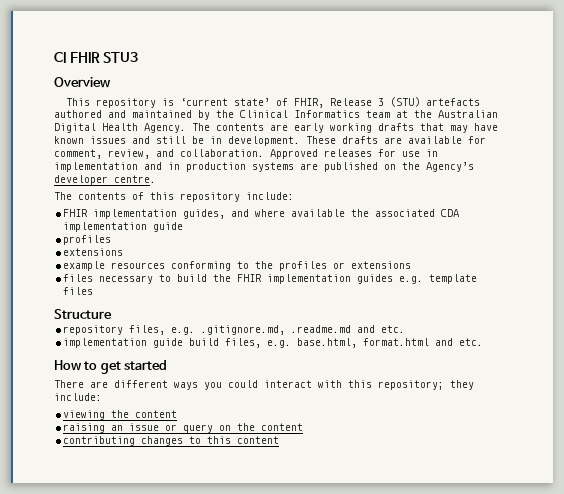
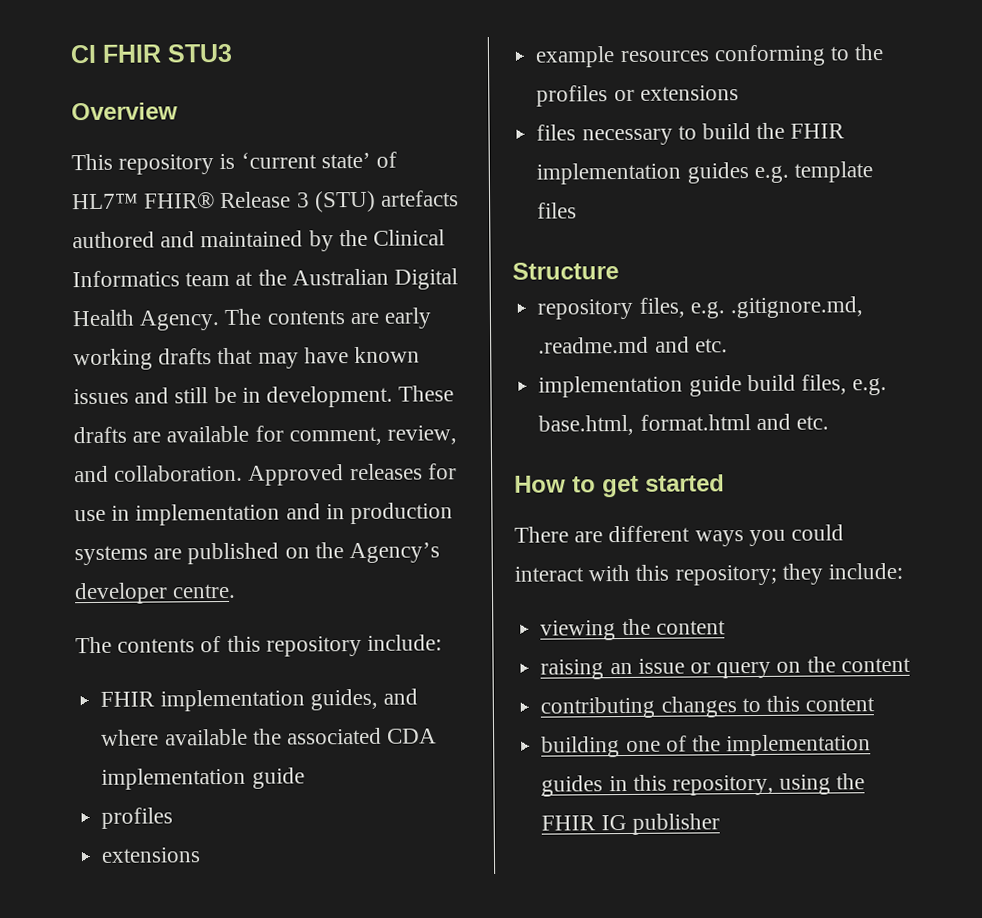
- This repository is ‘current state’ of FHIR, Release 3 (STU) artefacts authored and maintained by the Clinical Informatics team at the Australian Digital Health Agency.
+ This repository is ‘current state’ of HL7™ FHIR® Release 3 (STU) artefacts authored and maintained by the Clinical Informatics team at the Australian Digital Health Agency.
+ building one of the implementation guides in this repository, using the FHIR IG publisher

